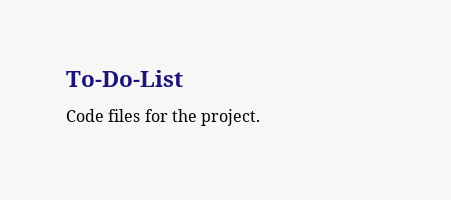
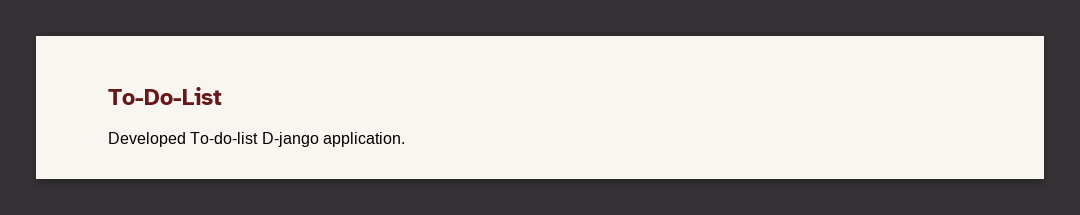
- Code files for the project.
+ Developed To-do-list D-jango application.

